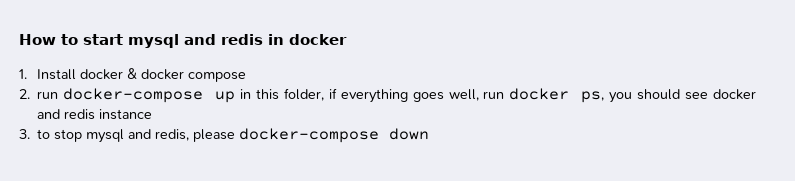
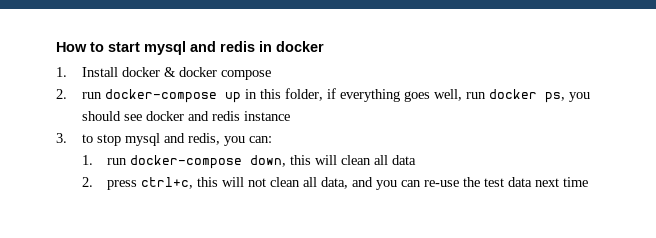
- 3. to stop mysql and redis, please docker-compose down
+ 3. to stop mysql and redis, you can:
+ 1. run docker-compose down, this will clean all data
+ 2. press ctrl+c, this will not clean all data, and you can re-use the test data next time

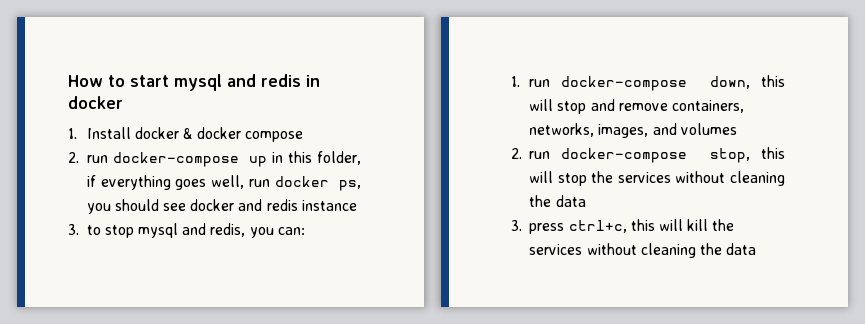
- 1. run docker-compose down, this will clean all data
+ 1. run docker-compose down, this will stop and remove containers, networks, images, and volumes
+ 2. run docker-compose stop, this will stop the services without cleaning the data
- 2. press ctrl+c, this will not clean all data, and you can re-use the test data next time
+ 3. press ctrl+c, this will kill the services without cleaning the data

